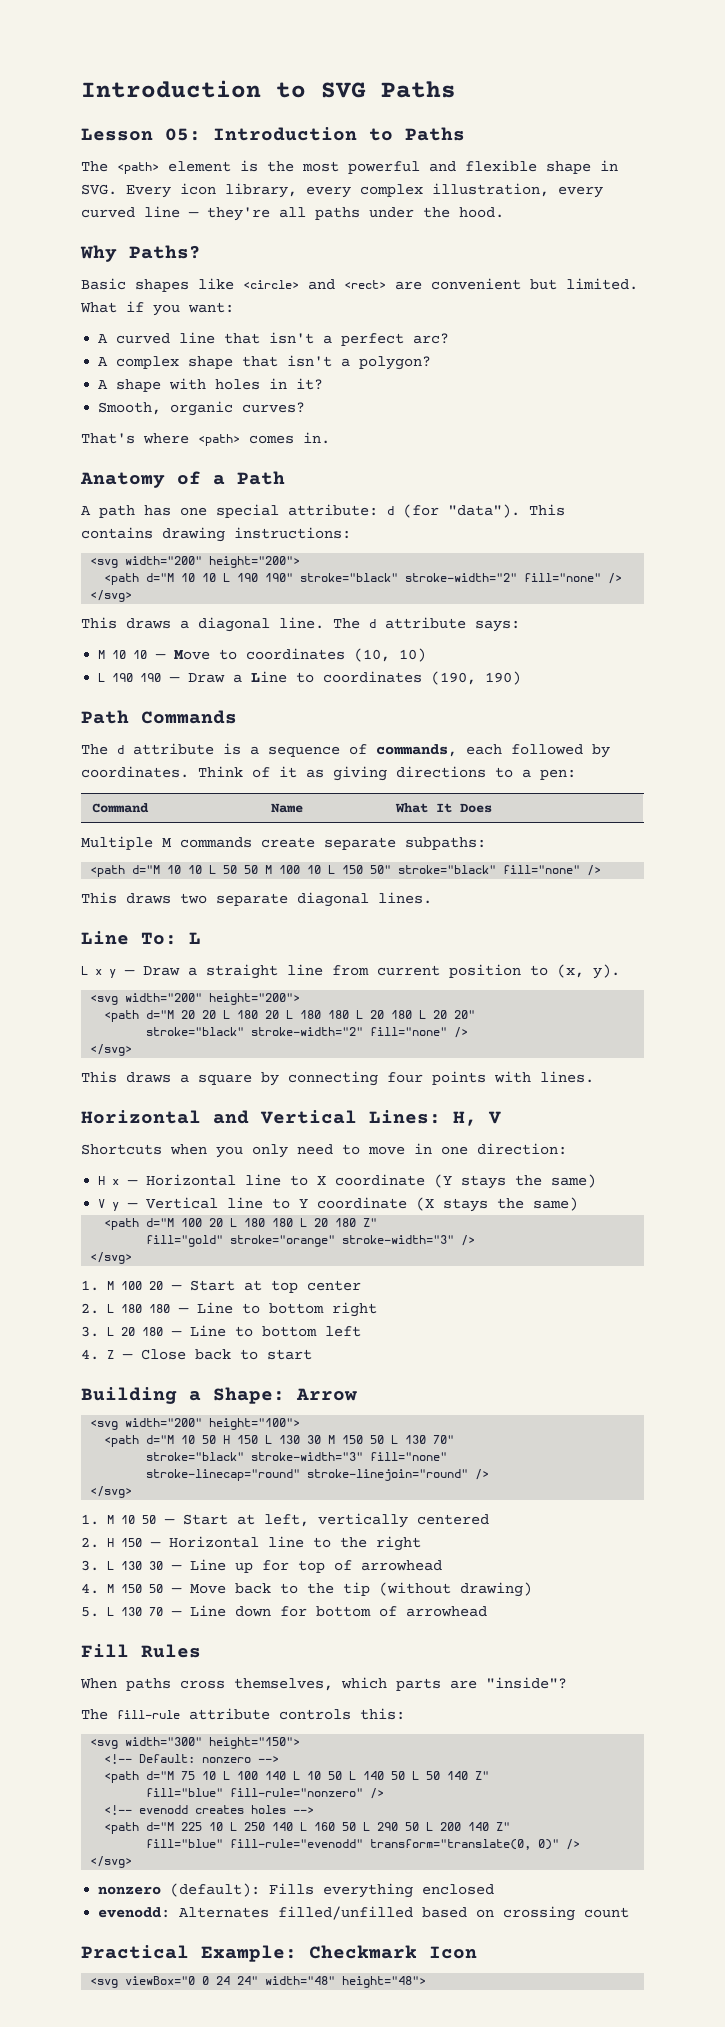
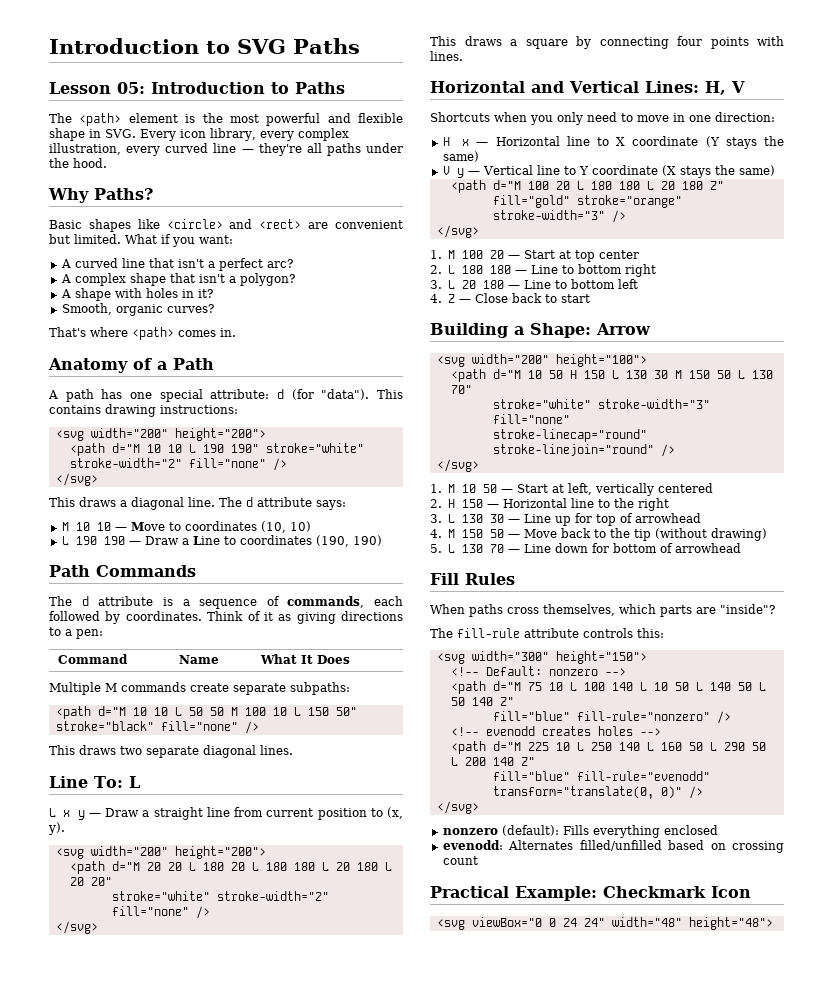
- <path d="M 10 10 L 190 190" stroke="black" stroke-width="2" fill="none" />
+ <path d="M 10 10 L 190 190" stroke="white" stroke-width="2" fill="none" />
  <path d="M 20 20 L 180 20 L 180 180 L 20 180 L 20 20"
- stroke="black" stroke-width="2" fill="none" />
+ stroke="white" stroke-width="2" fill="none" />
- stroke="black" stroke-width="3" fill="none"
+ stroke="white" stroke-width="3" fill="none"

